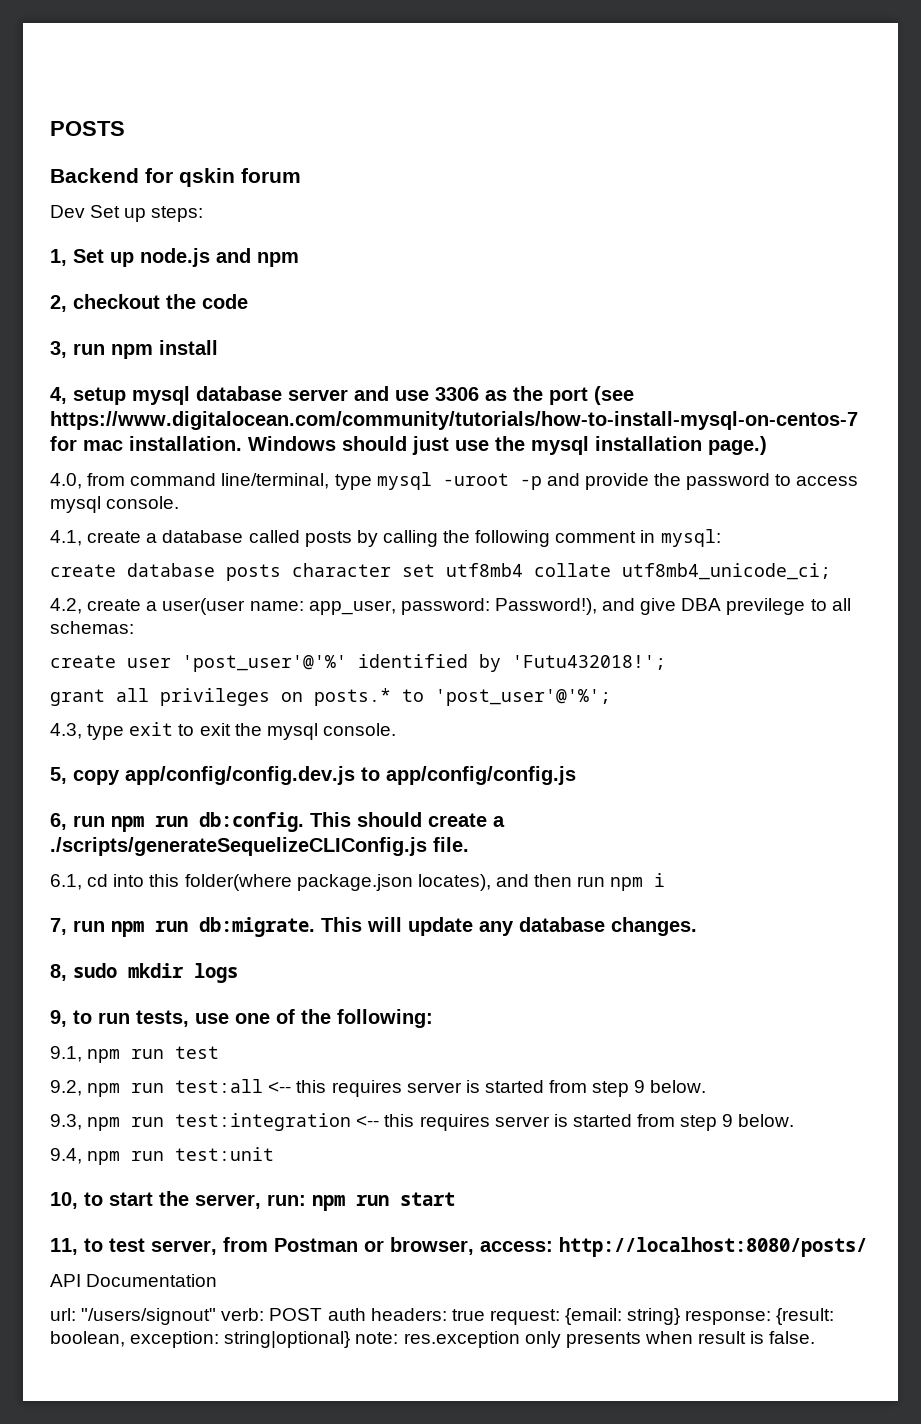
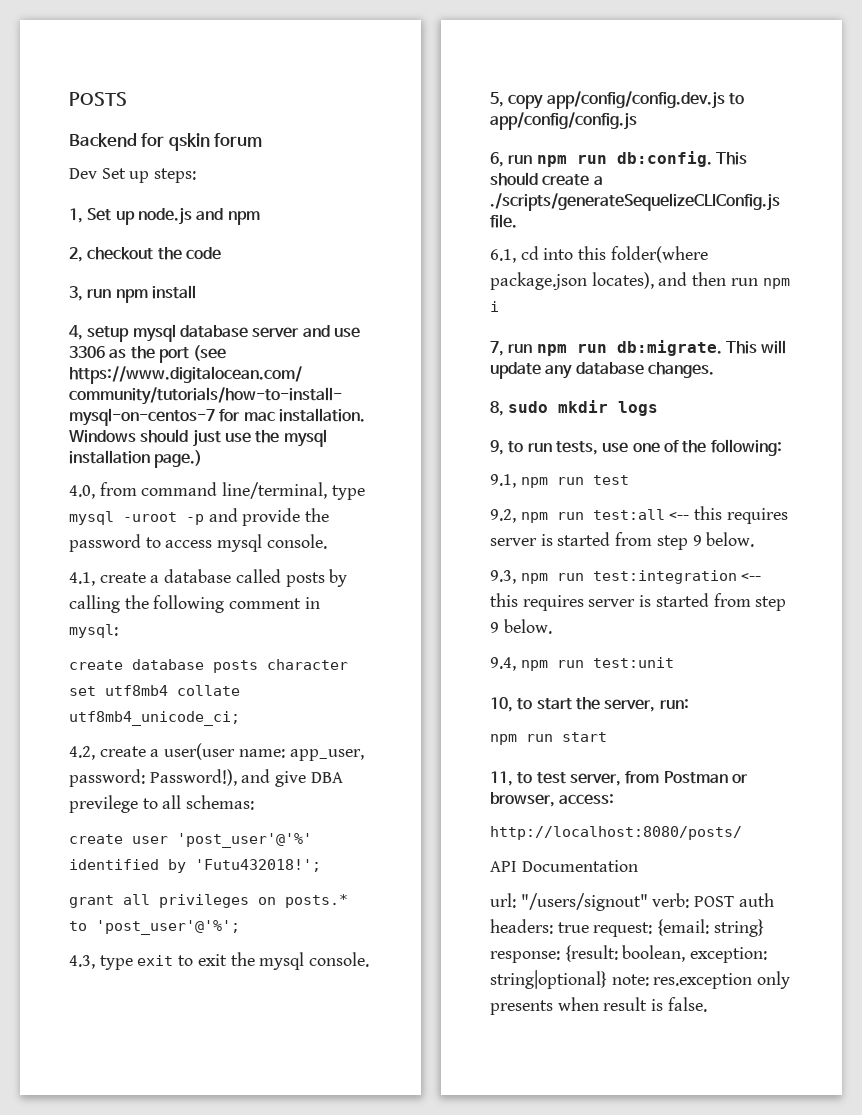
- 10, to start the server, run: npm run start
+ 10, to start the server, run:
+ npm run start
- 11, to test server, from Postman or browser, access: http://localhost:8080/posts/
+ 11, to test server, from Postman or browser, access:
+ http://localhost:8080/posts/

